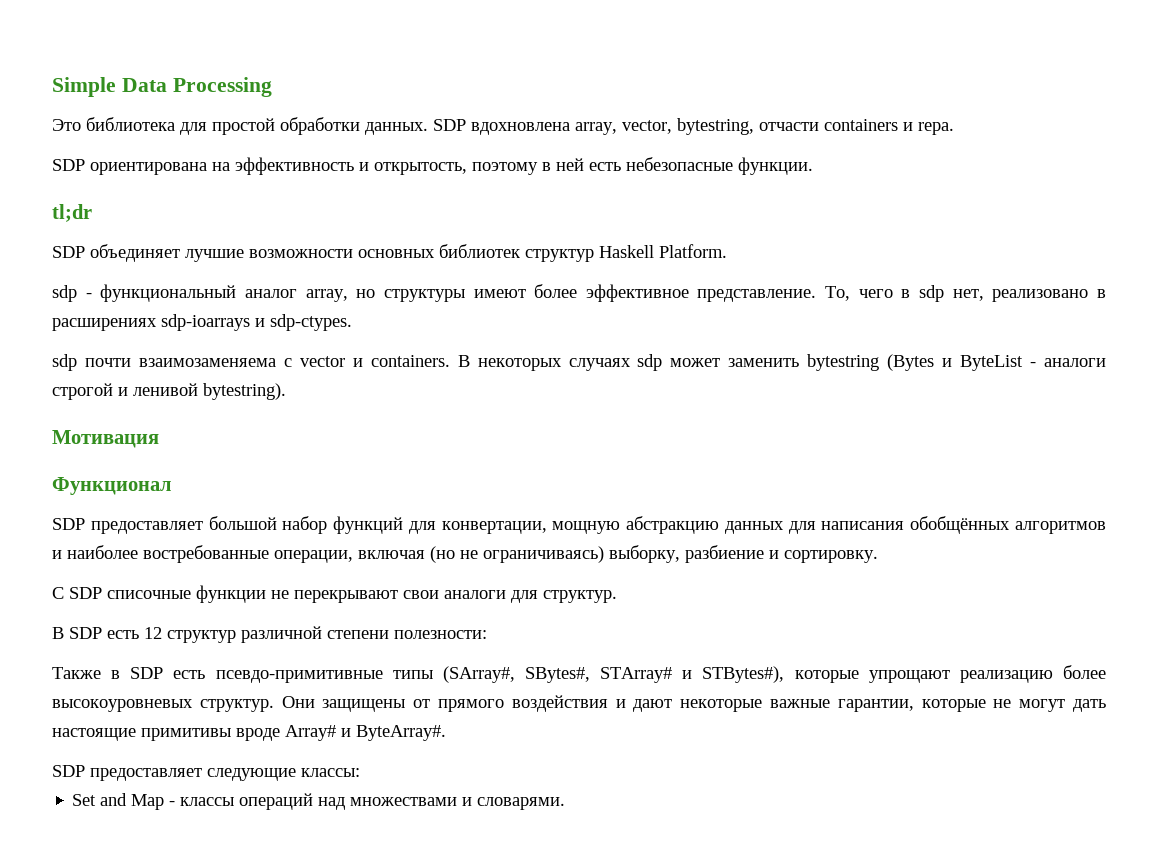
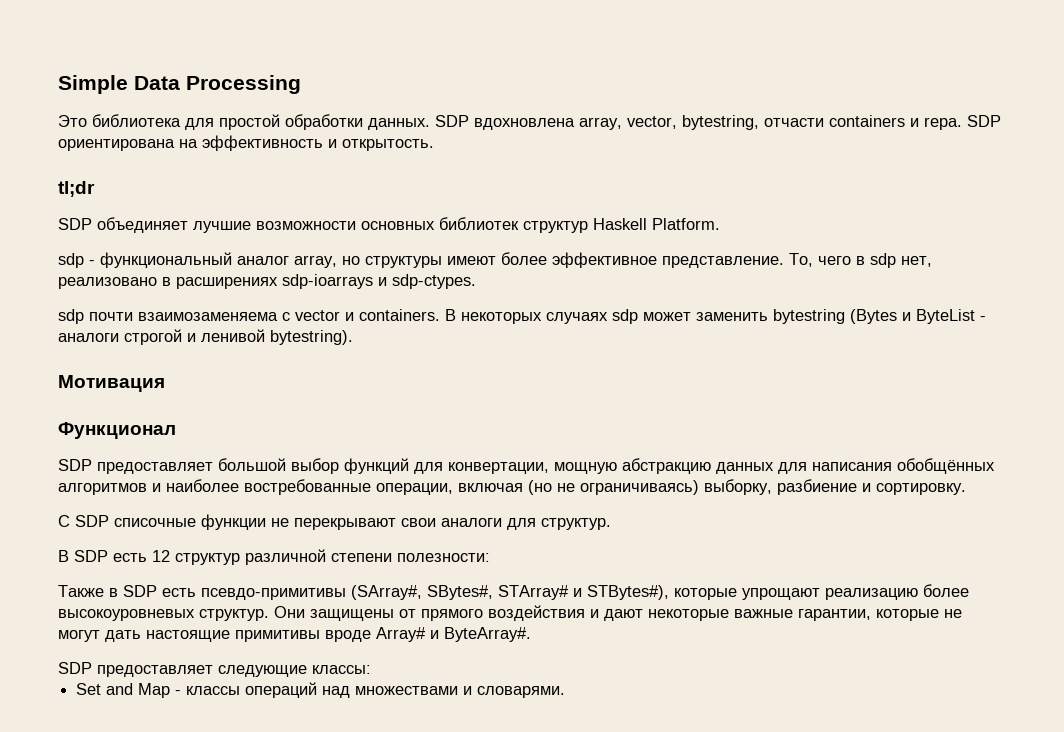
- SDP вдохновлена array, vector, bytestring, отчасти containers и repa.
- SDP ориентирована на эффективность и открытость, поэтому в ней есть небезопасные функции.
+ SDP вдохновлена array, vector, bytestring, отчасти containers и repa. SDP ориентирована на эффективность и открытость.
- SDP предоставляет большой набор функций для конвертации, мощную абстракцию данных для написания обобщённых алгоритмов и наиболее востребованные операции, включая (но не ограничиваясь) выборку, разбиение и сортировку.
+ SDP предоставляет большой выбор функций для конвертации, мощную абстракцию данных для написания обобщённых алгоритмов и наиболее востребованные операции, включая (но не ограничиваясь) выборку, разбиение и сортировку.
- Также в SDP есть псевдо-примитивные типы (SArray#, SBytes#, STArray# и STBytes#), которые упрощают реализацию более высокоуровневых структур.
+ Также в SDP есть псевдо-примитивы (SArray#, SBytes#, STArray# и STBytes#), которые упрощают реализацию более высокоуровневых структур.

